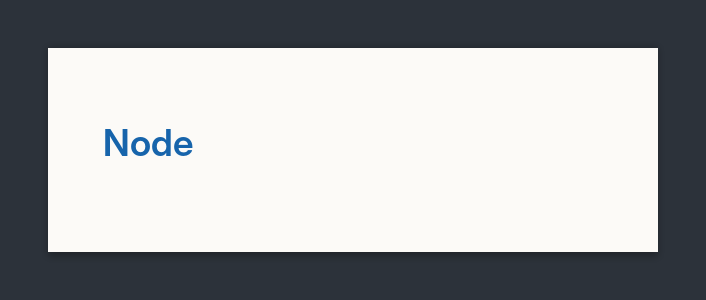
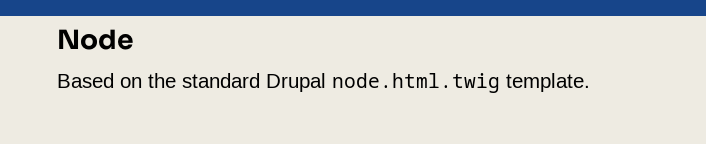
+ Based on the standard Drupal node.html.twig template.

